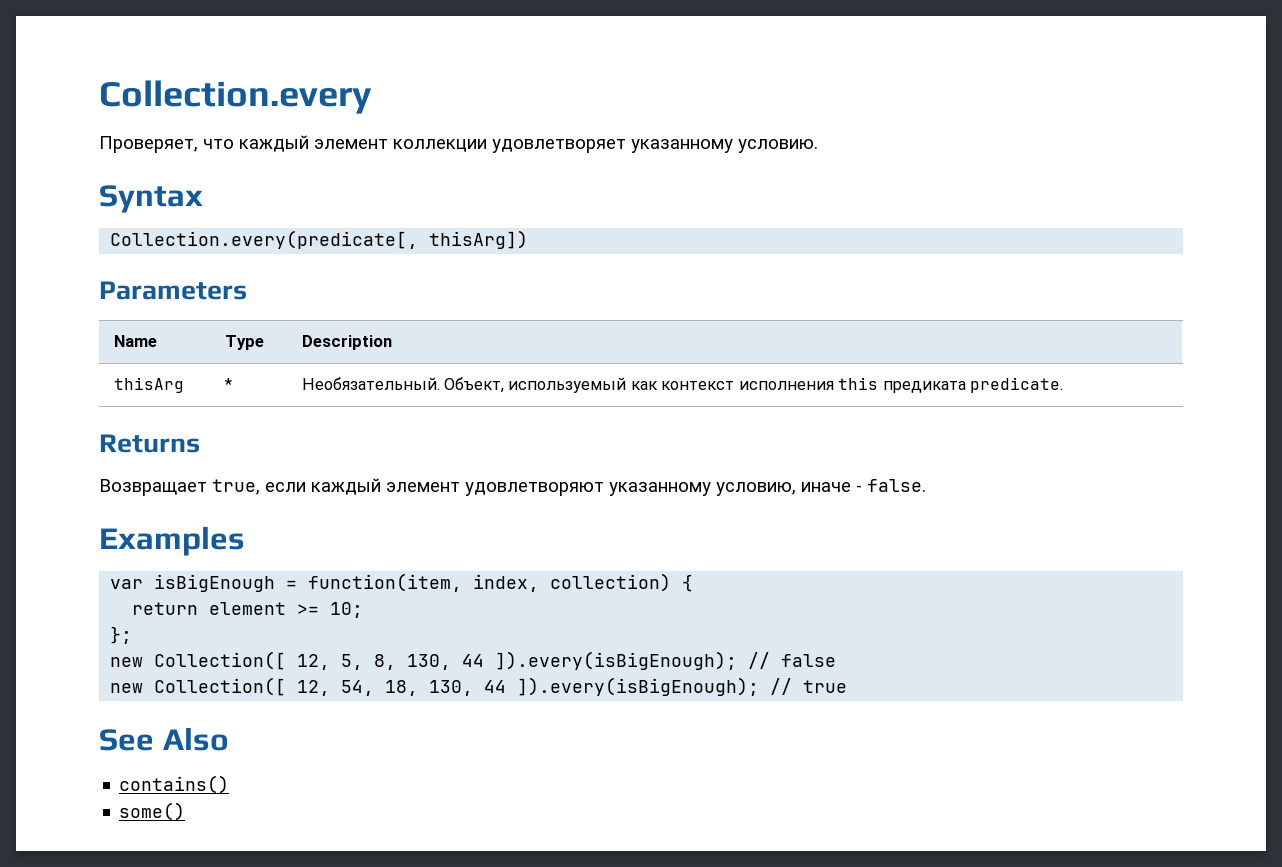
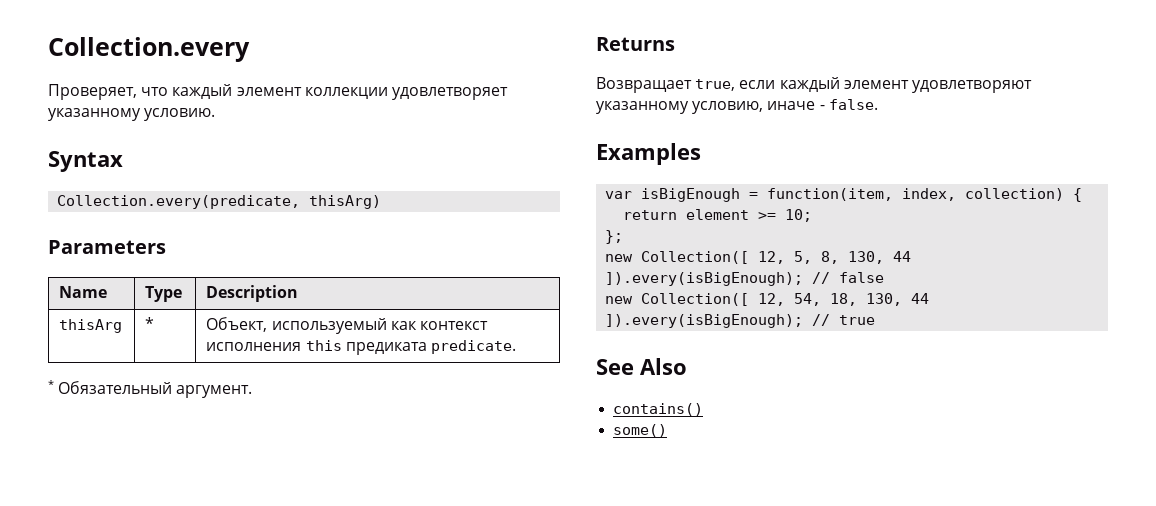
- Collection.every(predicate[, thisArg])
+ Collection.every(predicate, thisArg)
- thisArg | * | Необязательный. Объект, используемый как контекст исполнения this предиката predicate.
+ thisArg | * | Объект, используемый как контекст исполнения this предиката predicate.
+ * Обязательный аргумент.

